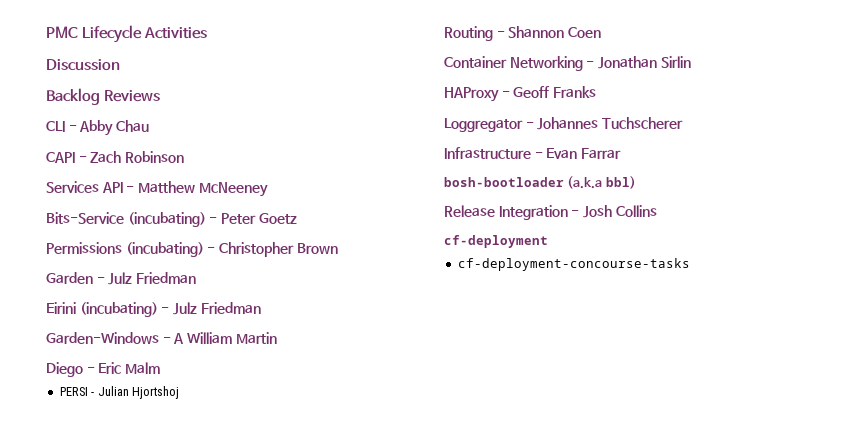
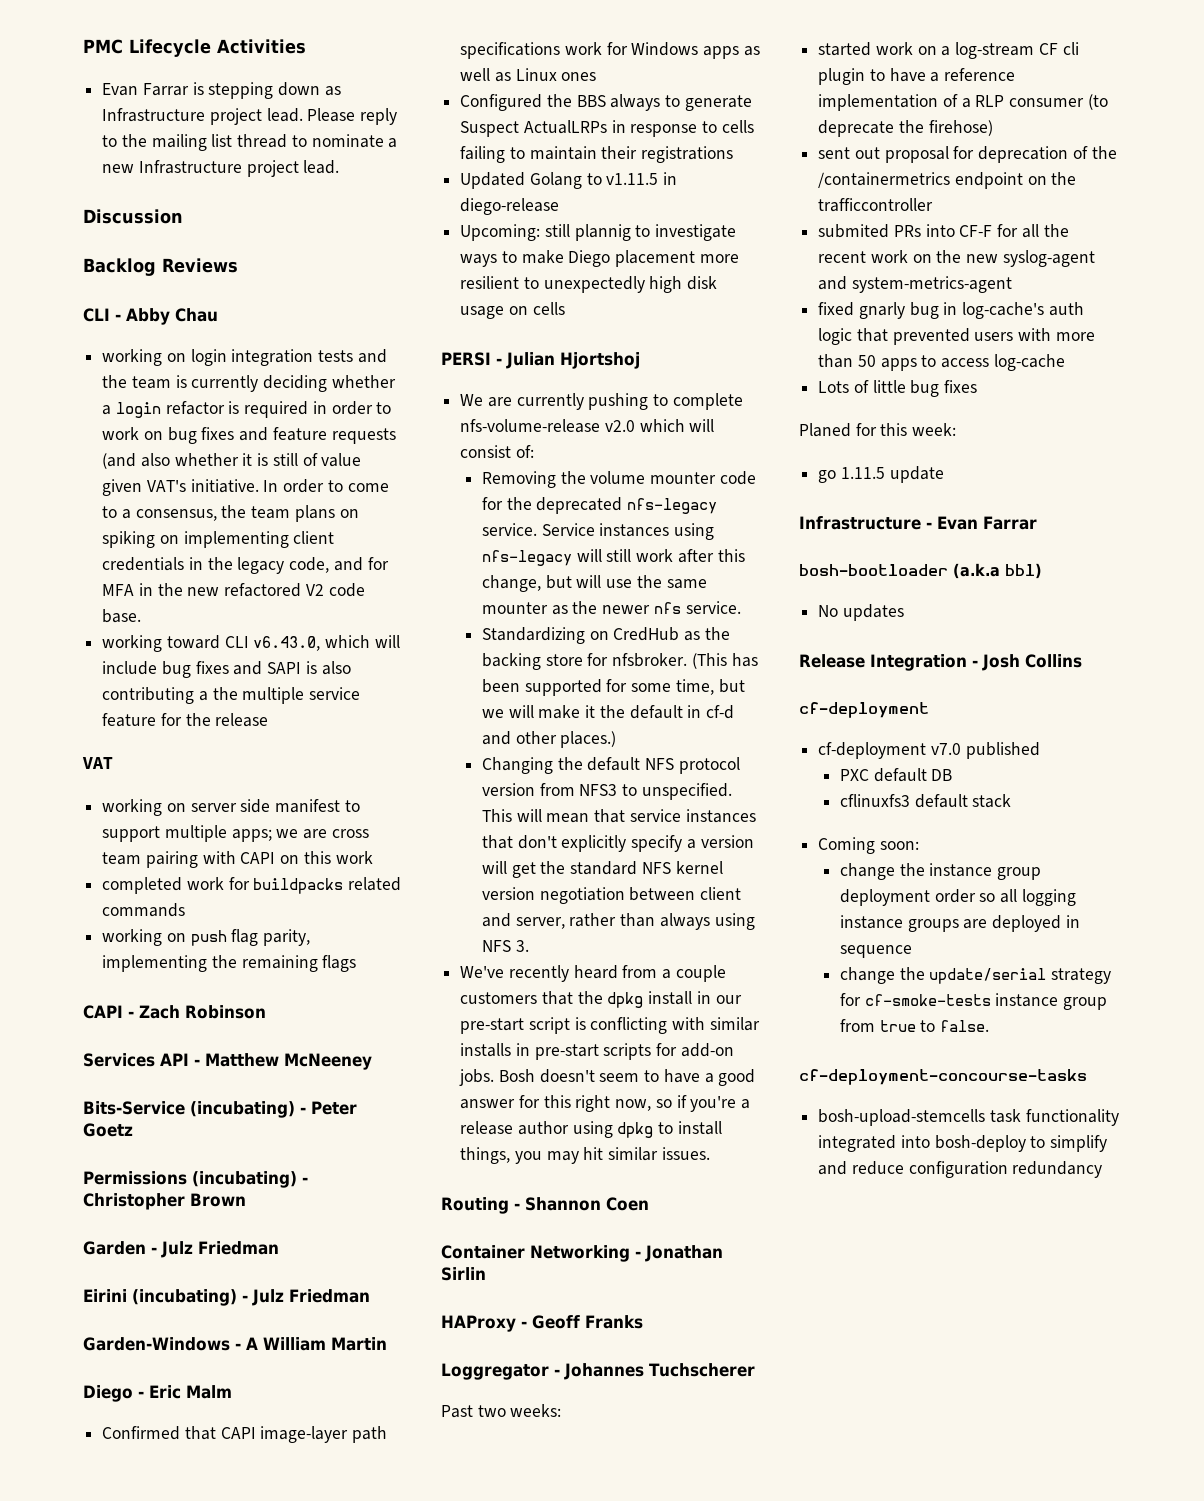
+ Evan Farrar is stepping down as Infrastructure project lead. Please reply to the mailing list thread to nominate a new Infrastructure project lead.
+ working on login integration tests and the team is currently deciding whether a login refactor is required in order to work on bug fixes and feature requests (and also whether it is still of value given VAT's initiative. In order to come to a consensus, the team plans on spiking on implementing client credentials in the legacy code, and for MFA in the new refactored V2 code base.
+ working toward CLI v6.43.0, which will include bug fixes and SAPI is also contributing a the multiple service feature for the release
+ VAT
+ working on server side manifest to support multiple apps; we are cross team pairing with CAPI on this work
+ completed work for buildpacks related commands
+ working on push flag parity, implementing the remaining flags
+ Confirmed that CAPI image-layer path specifications work for Windows apps as well as Linux ones
+ Configured the BBS always to generate Suspect ActualLRPs in response to cells failing to maintain their registrations
+ Updated Golang to v1.11.5 in diego-release
+ Upcoming: still plannig to investigate ways to make Diego placement more resilient to unexpectedly high disk usage on cells
  PERSI - Julian Hjortshoj
+ We are currently pushing to complete nfs-volume-release v2.0 which will consist of:
+ Removing the volume mounter code for the deprecated nfs-legacy service. Service instances using nfs-legacy will still work after this change, but will use the same mounter as the newer nfs service.
+ Standardizing on CredHub as the backing store for nfsbroker. (This has been supported for some time, but we will make it the default in cf-d and other places.)
+ Changing the default NFS protocol version from NFS3 to unspecified. This will mean that service instances that don't explicitly specify a version will get the standard NFS kernel version negotiation between client and server, rather than always using NFS 3.
+ We've recently heard from a couple customers that the dpkg install in our pre-start script is conflicting with similar installs in pre-start scripts for add-on jobs. Bosh doesn't seem to have a good answer for this right now, so if you're a release author using dpkg to install things, you may hit similar issues.
+ Past two weeks:
+ started work on a log-stream CF cli plugin to have a reference implementation of a RLP consumer (to deprecate the firehose)
+ sent out proposal for deprecation of the /containermetrics endpoint on the trafficcontroller
+ submited PRs into CF-F for all the recent work on the new syslog-agent and system-metrics-agent
+ fixed gnarly bug in log-cache's auth logic that prevented users with more than 50 apps to access log-cache
+ Lots of little bug fixes
+ Planed for this week:
+ go 1.11.5 update
+ No updates
+ cf-deployment v7.0 published
+ PXC default DB
+ cflinuxfs3 default stack
+ Coming soon:
+ change the instance group deployment order so all logging instance groups are deployed in sequence
+ change the update/serial strategy for cf-smoke-tests instance group from true to false.
  cf-deployment-concourse-tasks
+ bosh-upload-stemcells task functionality integrated into bosh-deploy to simplify and reduce configuration redundancy

